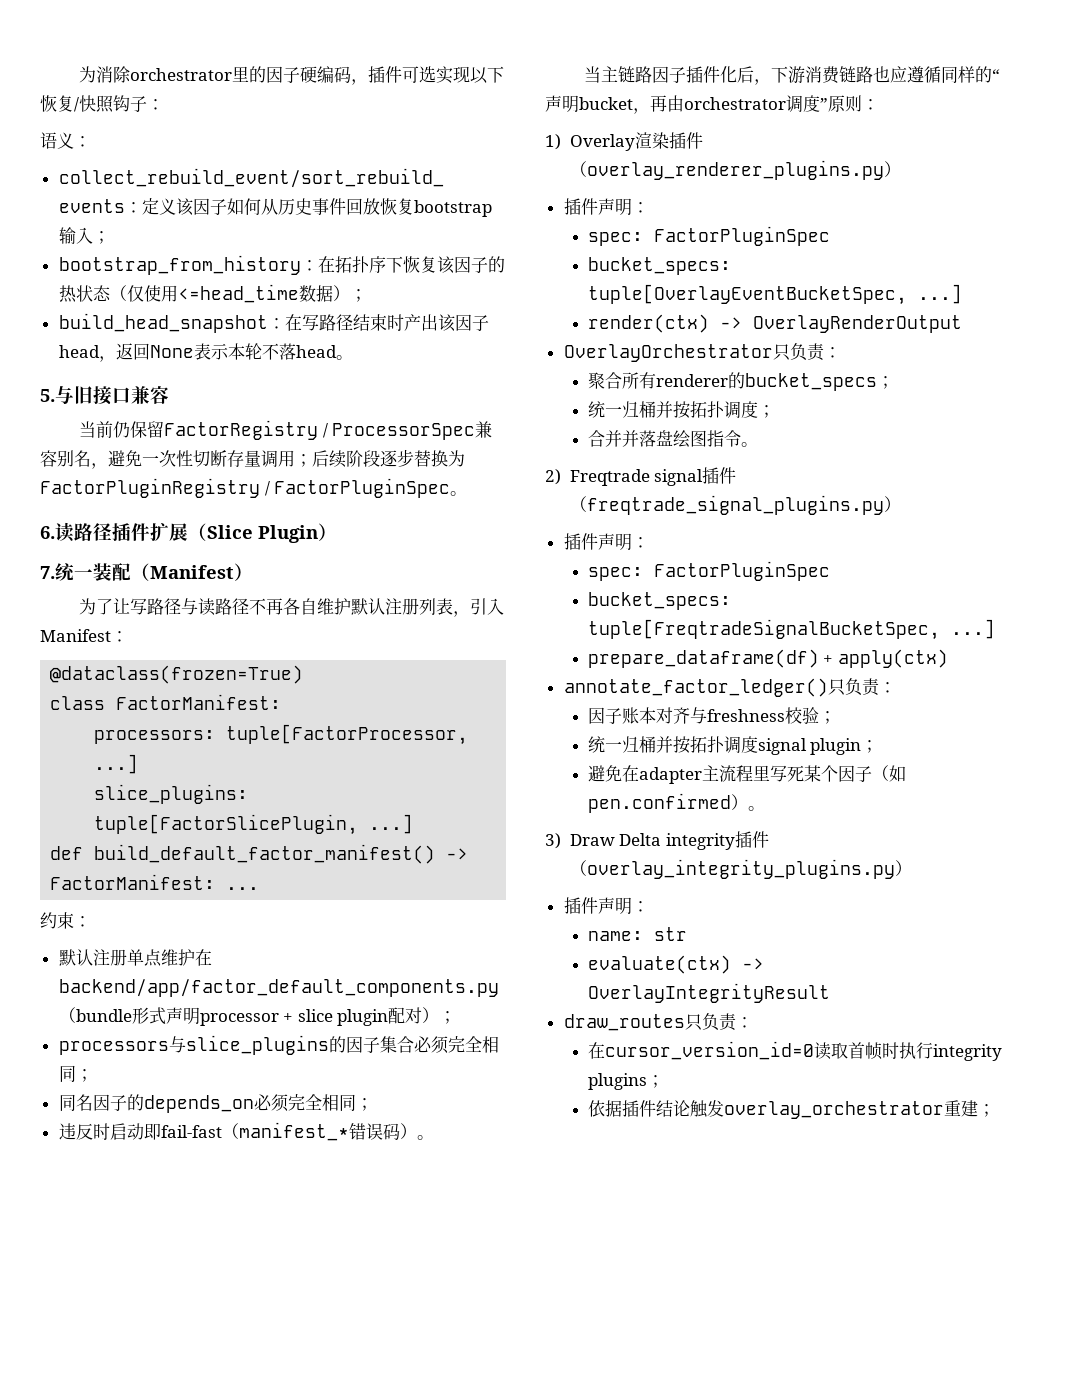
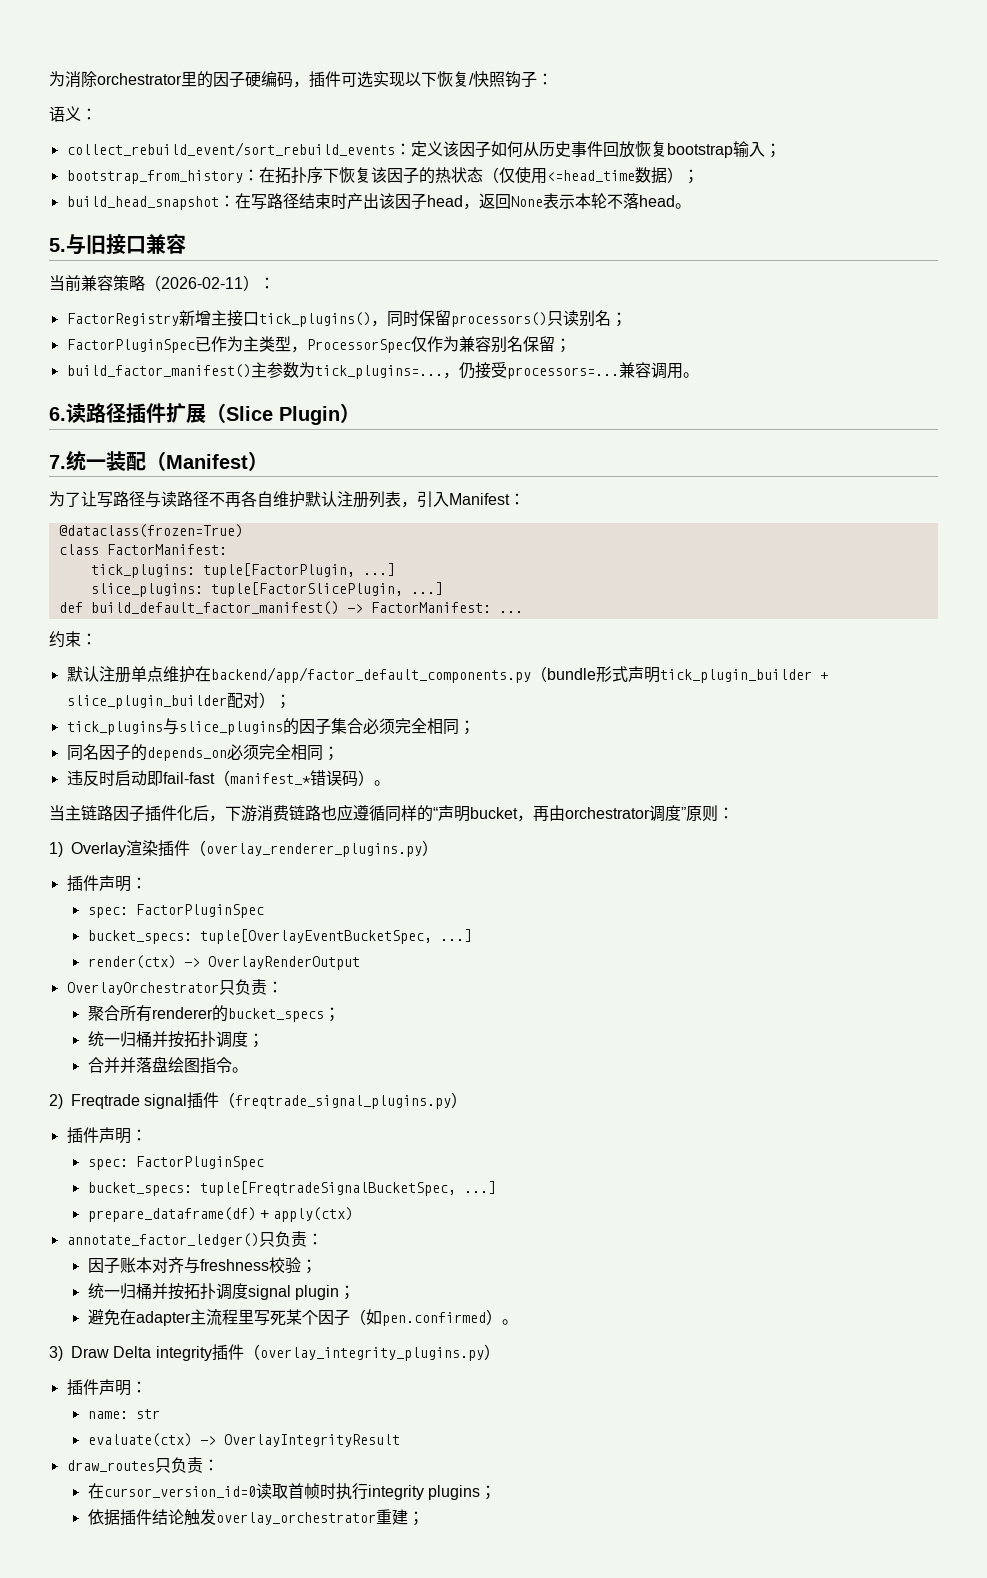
- 当前仍保留FactorRegistry / ProcessorSpec兼容别名，避免一次性切断存量调用；后续阶段逐步替换为FactorPluginRegistry / FactorPluginSpec。
+ 当前兼容策略（2026-02-11）：
+ FactorRegistry新增主接口tick_plugins()，同时保留processors()只读别名；
+ FactorPluginSpec已作为主类型，ProcessorSpec仅作为兼容别名保留；
+ build_factor_manifest()主参数为tick_plugins=...，仍接受processors=...兼容调用。
- processors: tuple[FactorProcessor, ...]
+ tick_plugins: tuple[FactorPlugin, ...]
- 默认注册单点维护在backend/app/factor_default_components.py（bundle形式声明processor + slice plugin配对）；
+ 默认注册单点维护在backend/app/factor_default_components.py（bundle形式声明tick_plugin_builder + slice_plugin_builder配对）；
- processors与slice_plugins的因子集合必须完全相同；
+ tick_plugins与slice_plugins的因子集合必须完全相同；

